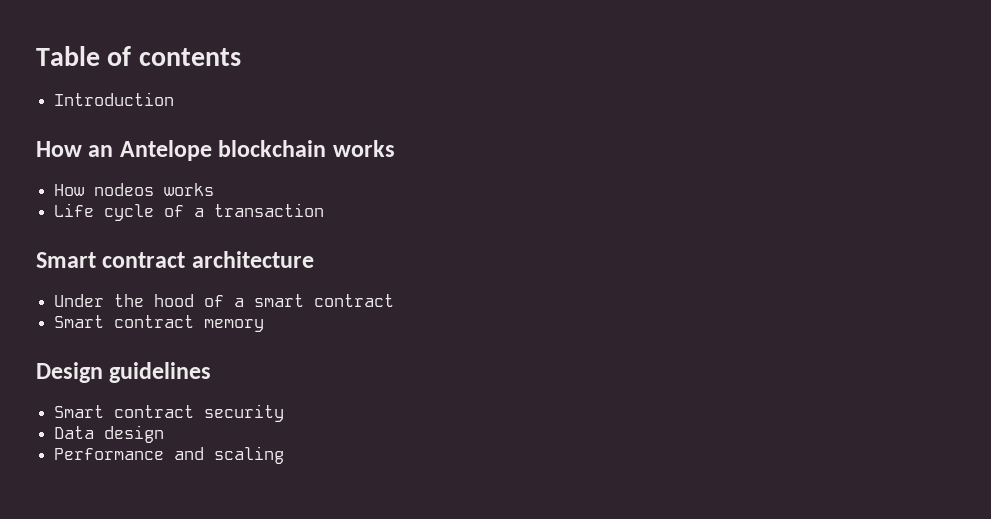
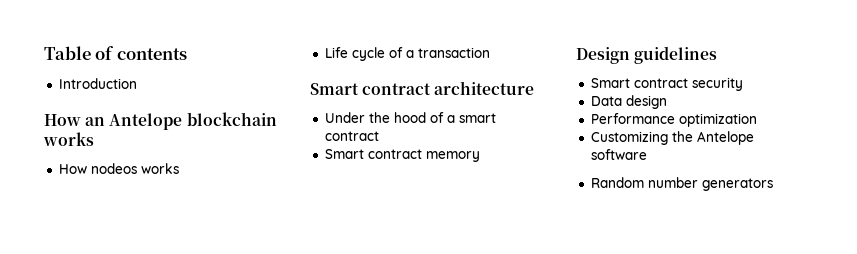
- Performance and scaling
+ Performance optimization
+ Customizing the Antelope software
+ Random number generators

